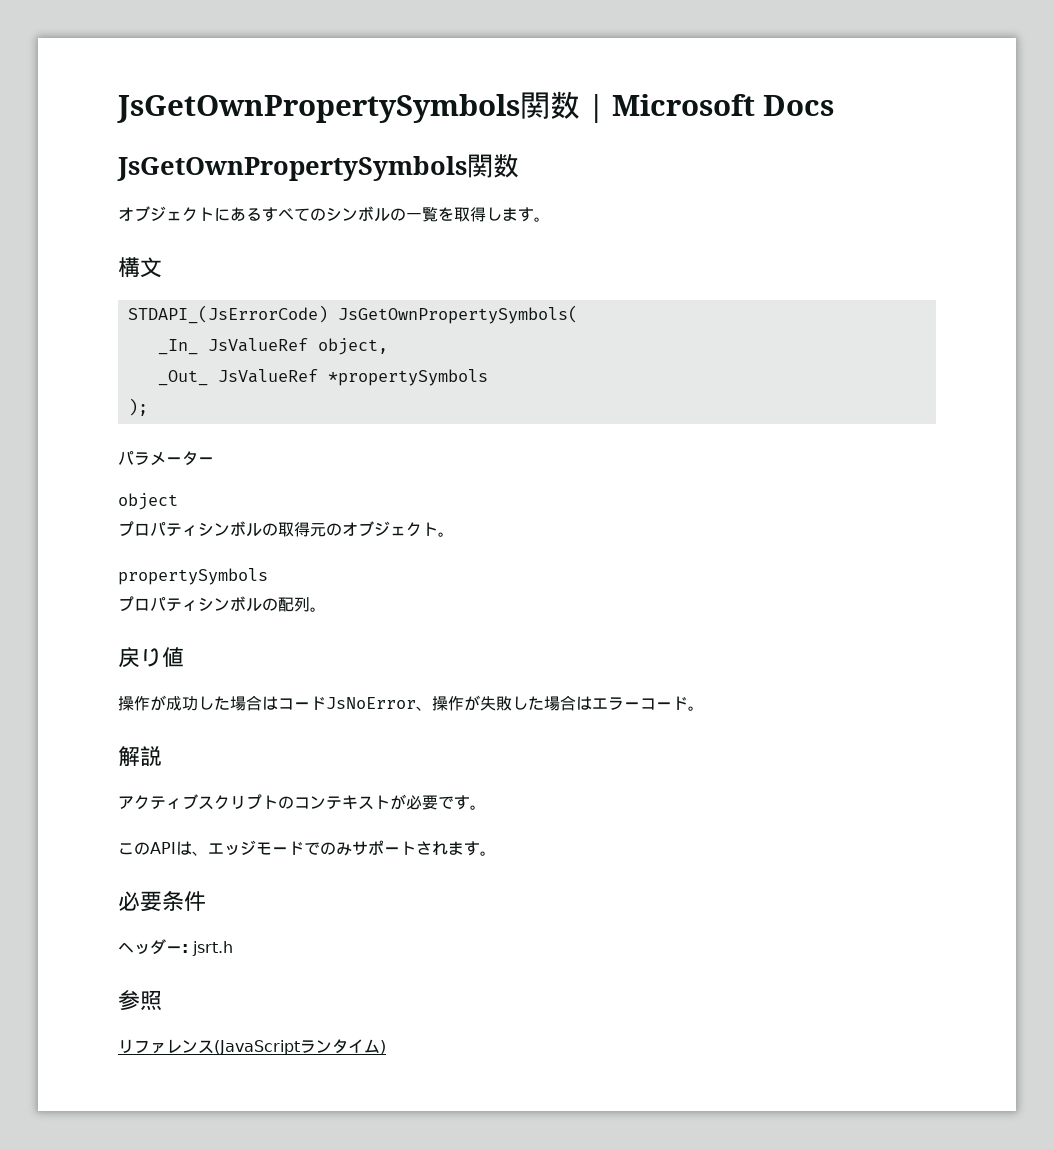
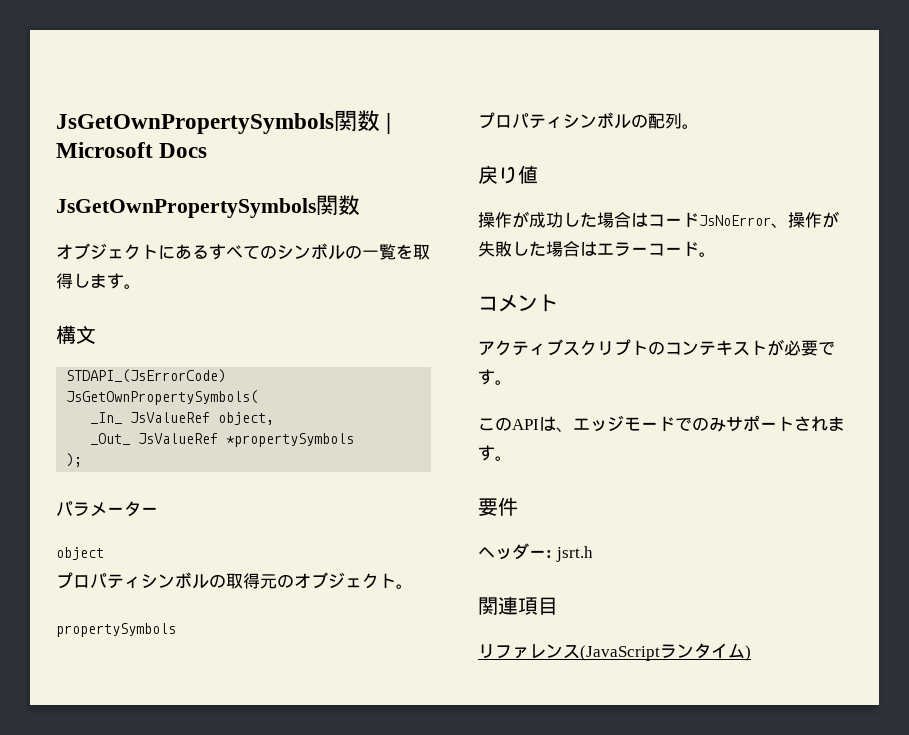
- 解説
+ コメント
- 必要条件
+ 要件
- 参照
+ 関連項目

